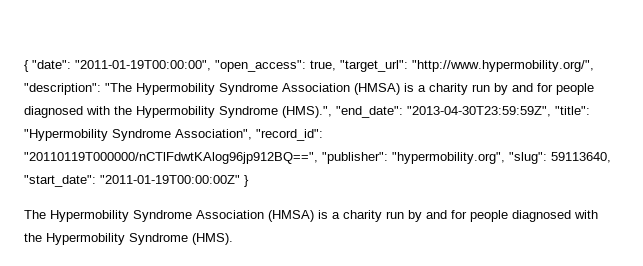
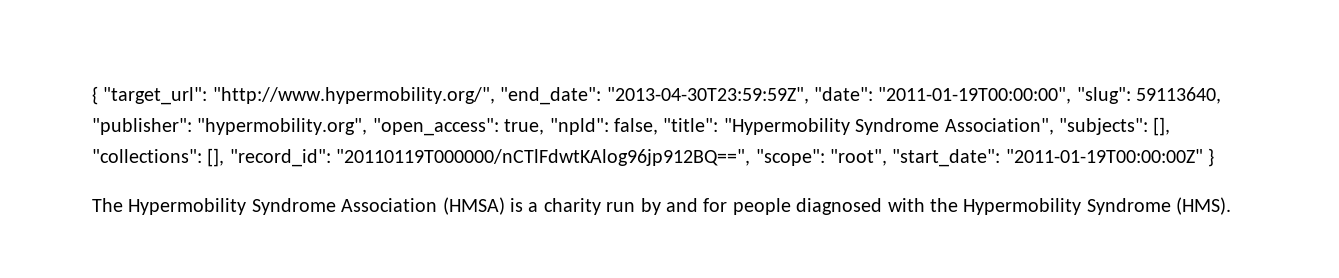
- { "date": "2011-01-19T00:00:00", "open_access": true, "target_url": "http://www.hypermobility.org/", "description": "The Hypermobility Syndrome Association (HMSA) is a charity run by and for people diagnosed with the Hypermobility Syndrome (HMS).", "end_date": "2013-04-30T23:59:59Z", "title": "Hypermobility Syndrome Association", "record_id": "20110119T000000/nCTlFdwtKAlog96jp912BQ==", "publisher": "hypermobility.org", "slug": 59113640, "start_date": "2011-01-19T00:00:00Z" }
+ { "target_url": "http://www.hypermobility.org/", "end_date": "2013-04-30T23:59:59Z", "date": "2011-01-19T00:00:00", "slug": 59113640, "publisher": "hypermobility.org", "open_access": true, "npld": false, "title": "Hypermobility Syndrome Association", "subjects": [], "collections": [], "record_id": "20110119T000000/nCTlFdwtKAlog96jp912BQ==", "scope": "root", "start_date": "2011-01-19T00:00:00Z" }

